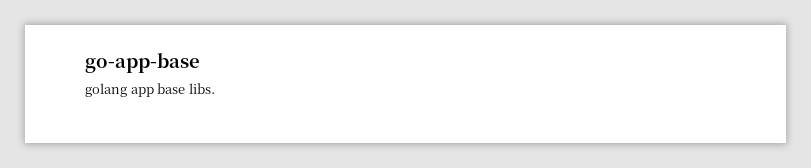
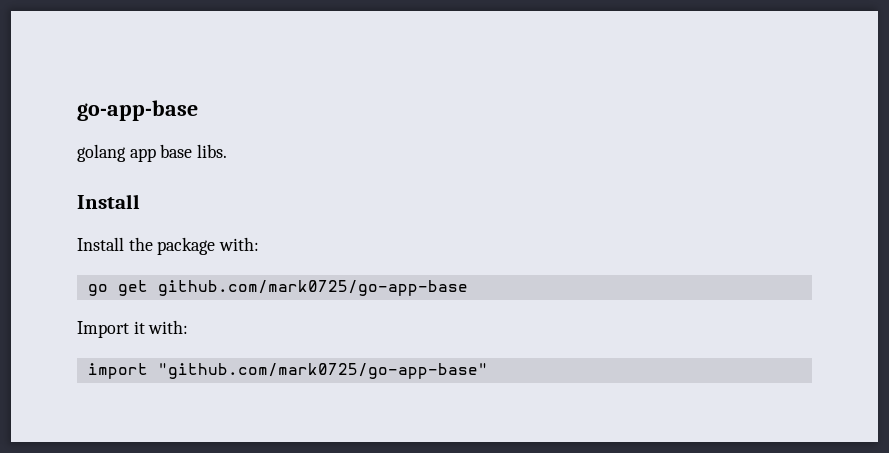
  golang app base libs.
+ Install
+ Install the package with:
+ go get github.com/mark0725/go-app-base
+ Import it with:
+ import "github.com/mark0725/go-app-base"

